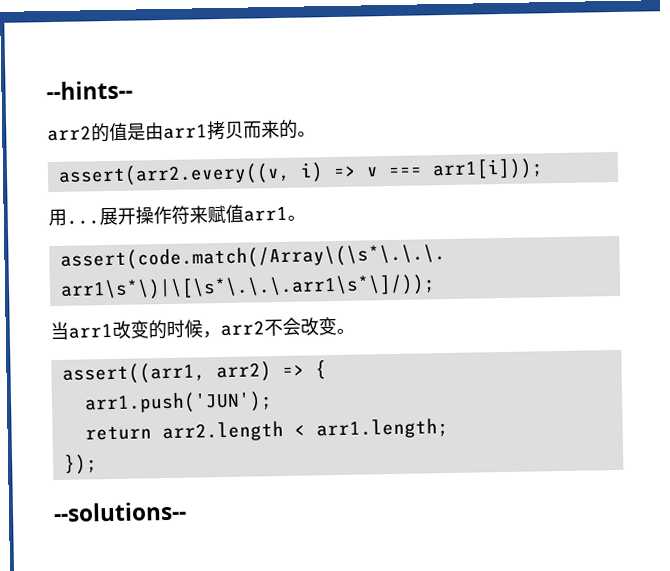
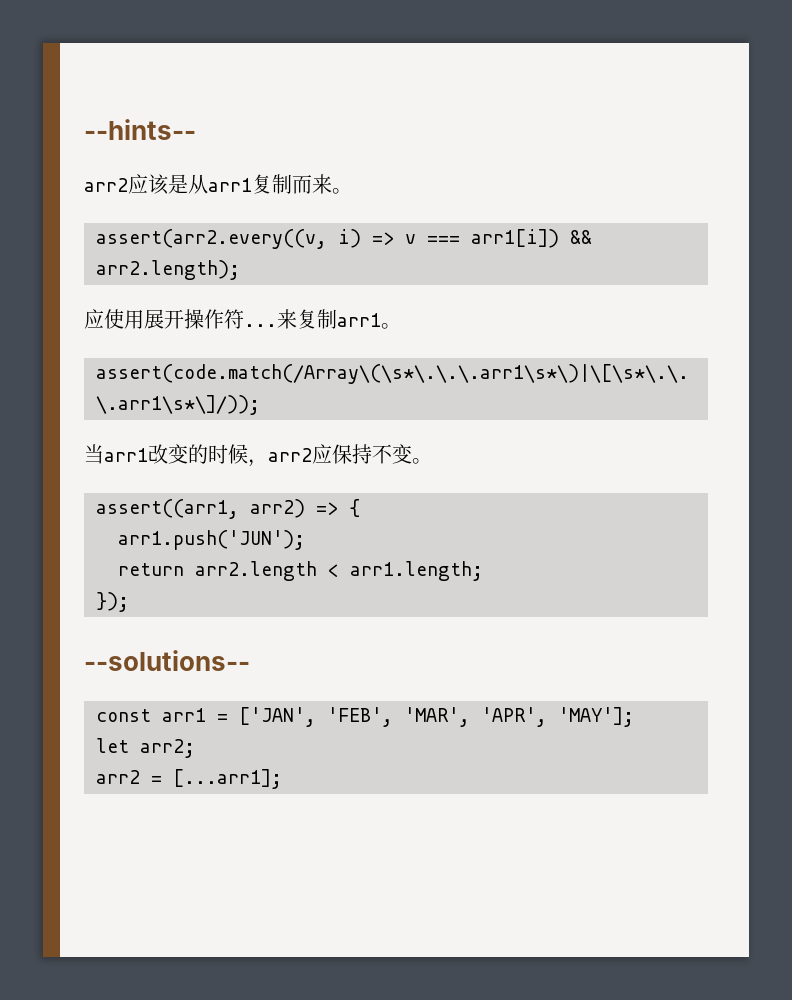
- arr2的值是由arr1拷贝而来的。
+ arr2应该是从arr1复制而来。
- assert(arr2.every((v, i) => v === arr1[i]));
- 用...展开操作符来赋值arr1。
+ assert(arr2.every((v, i) => v === arr1[i]) && arr2.length);
+ 应使用展开操作符...来复制arr1。
- 当arr1改变的时候，arr2不会改变。
+ 当arr1改变的时候，arr2应保持不变。
+ const arr1 = ['JAN', 'FEB', 'MAR', 'APR', 'MAY'];
+ let arr2;
+ arr2 = [...arr1];

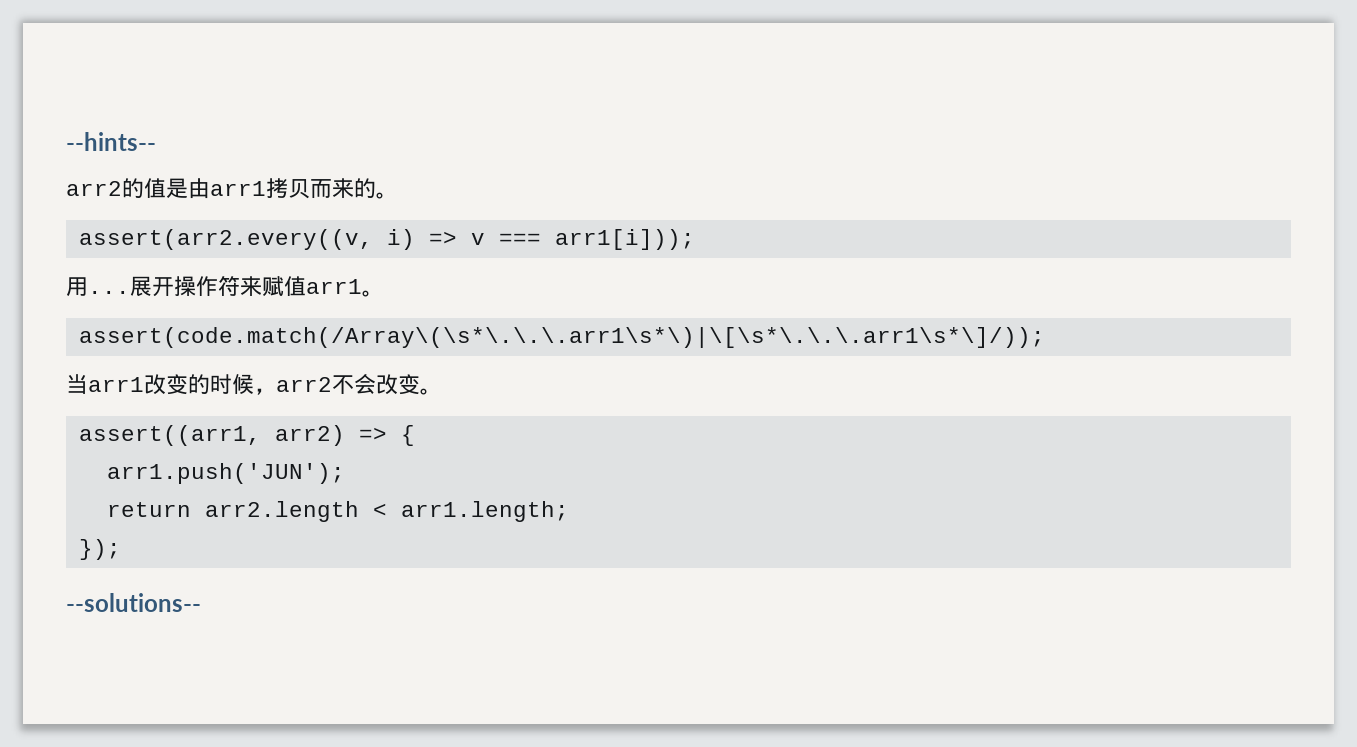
- arr2应该是从arr1复制而来。
+ arr2的值是由arr1拷贝而来的。
- assert(arr2.every((v, i) => v === arr1[i]) && arr2.length);
- 应使用展开操作符...来复制arr1。
+ assert(arr2.every((v, i) => v === arr1[i]));
+ 用...展开操作符来赋值arr1。
- 当arr1改变的时候，arr2应保持不变。
+ 当arr1改变的时候，arr2不会改变。
- const arr1 = ['JAN', 'FEB', 'MAR', 'APR', 'MAY'];
- let arr2;
- arr2 = [...arr1];

